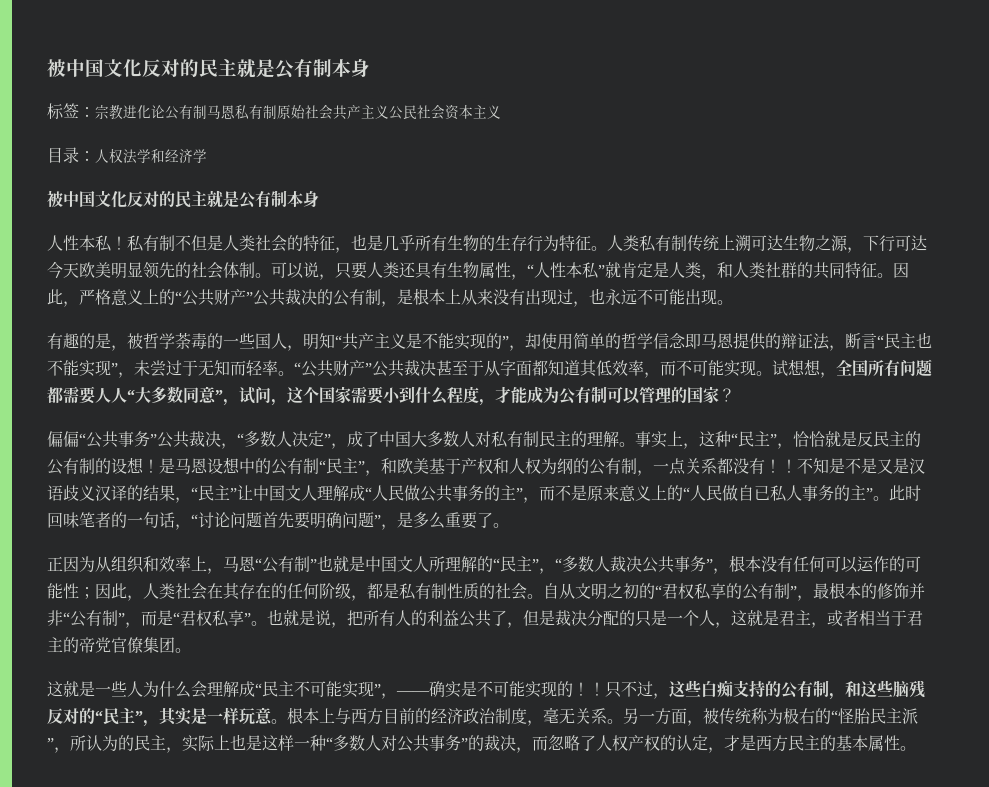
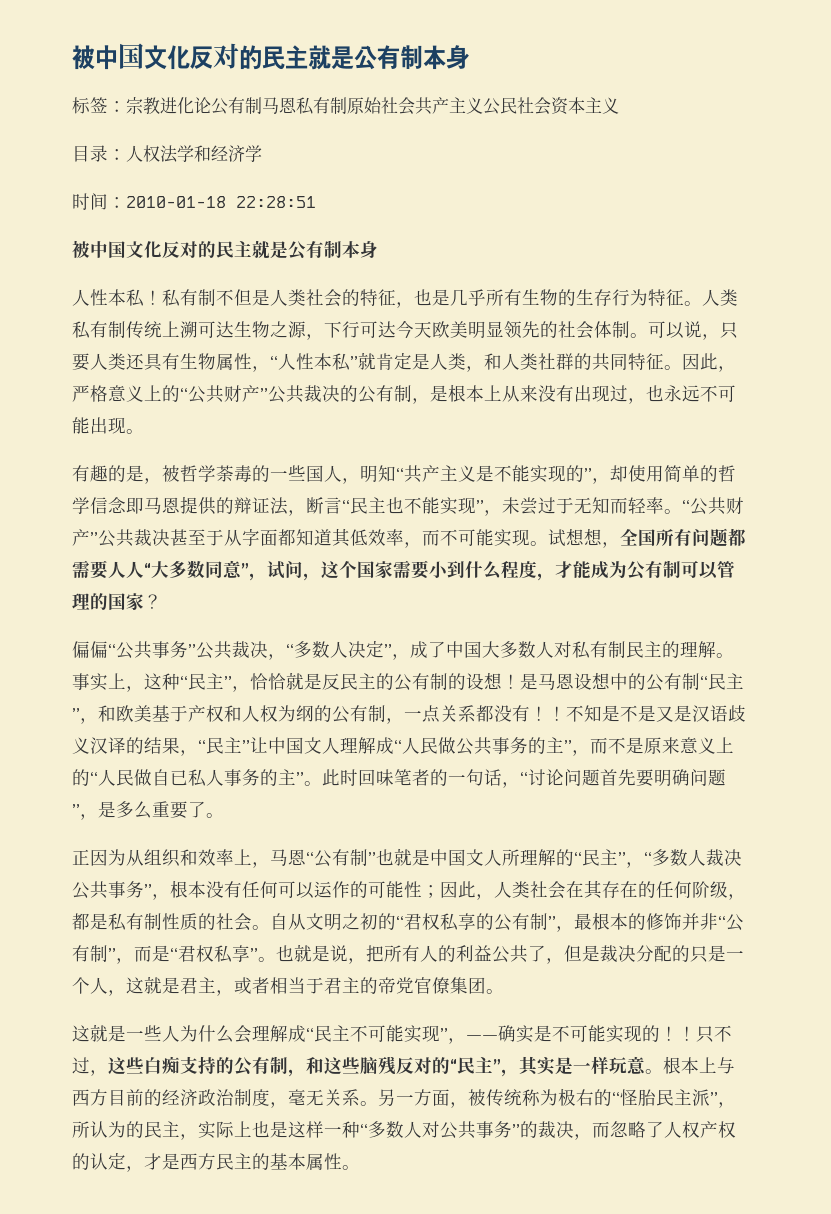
+ 时间：2010-01-18 22:28:51

